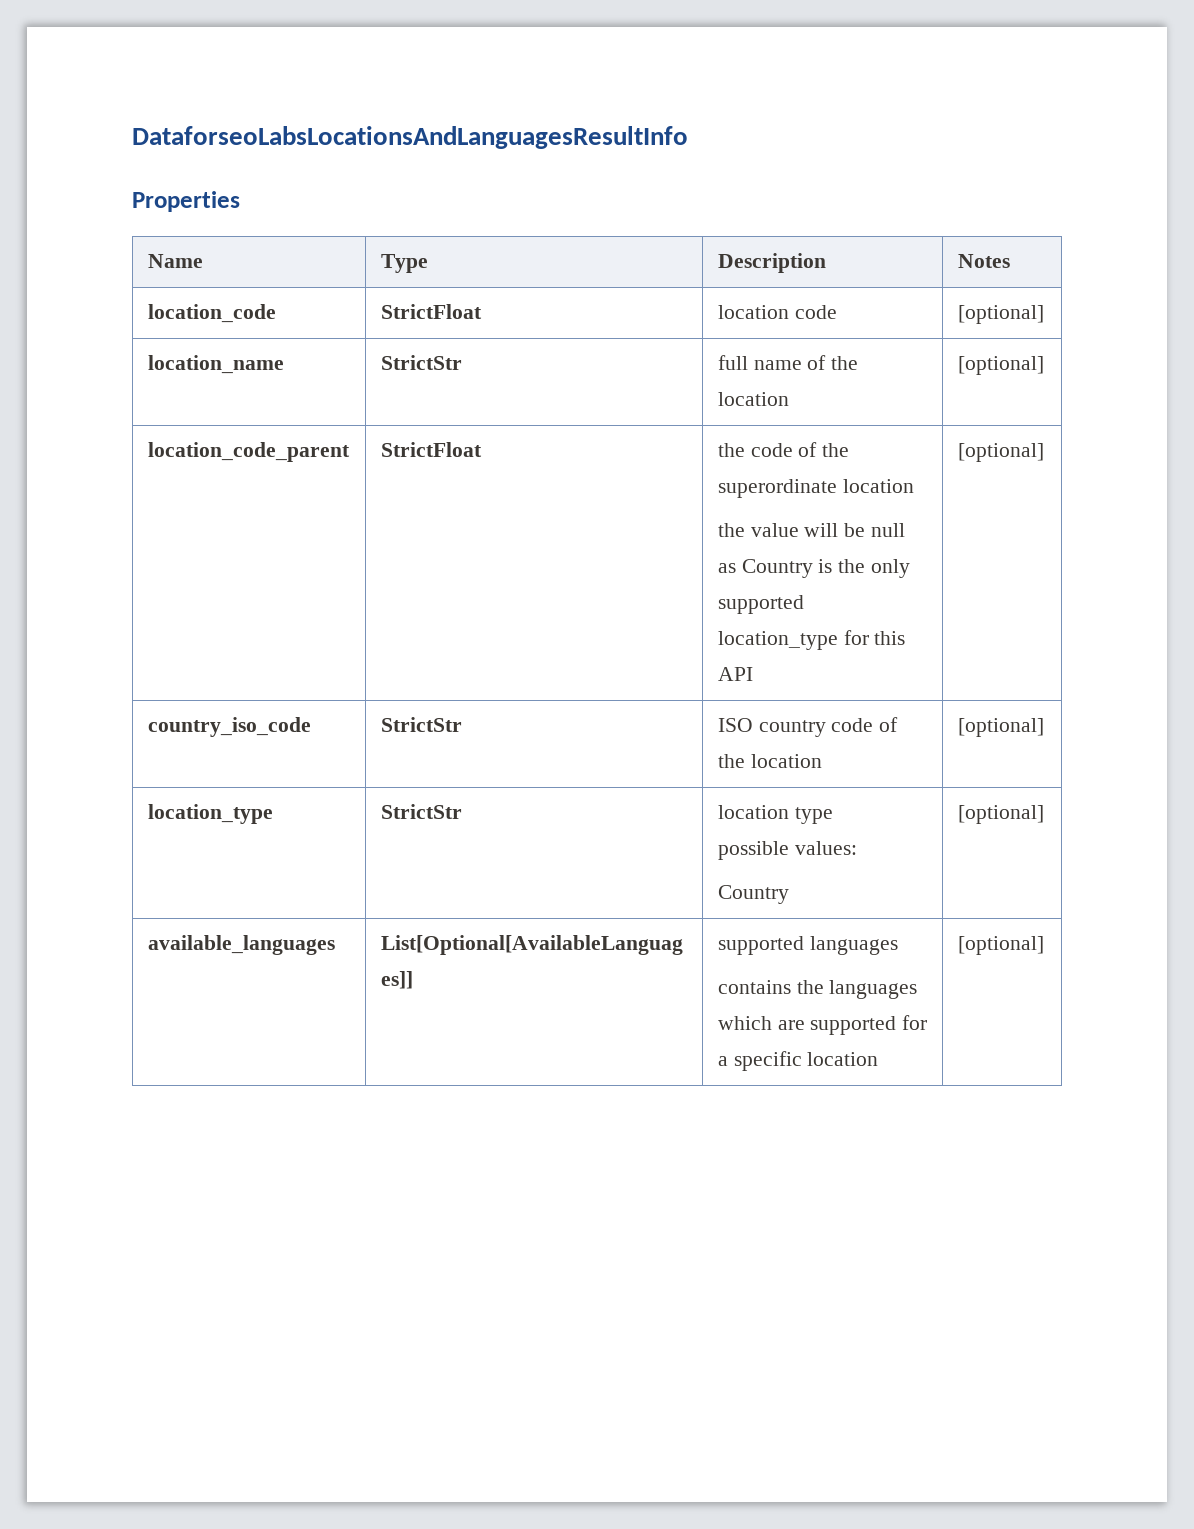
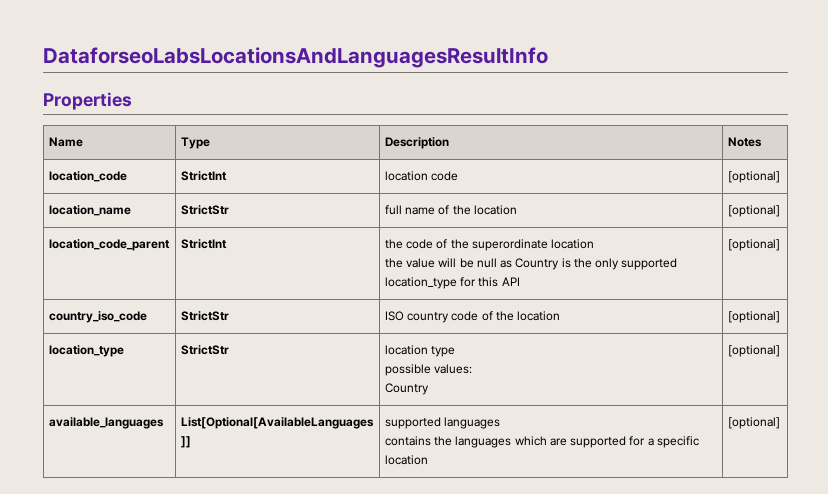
- location_code | StrictFloat | location code | [optional]
+ location_code | StrictInt | location code | [optional]
- location_code_parent | StrictFloat | the code of the superordinate location
+ location_code_parent | StrictInt | the code of the superordinate location

